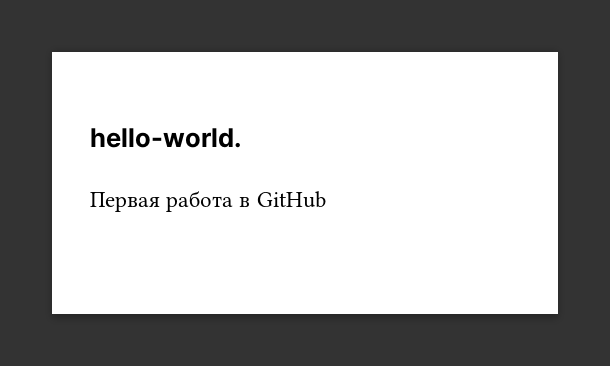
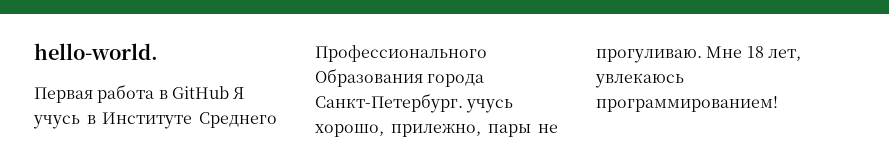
- Первая работа в GitHub
+ Первая работа в GitHub Я учусь в Институте Среднего Профессионального Образования города Санкт-Петербург. учусь хорошо, прилежно, пары не прогуливаю. Мне 18 лет, увлекаюсь программированием!

